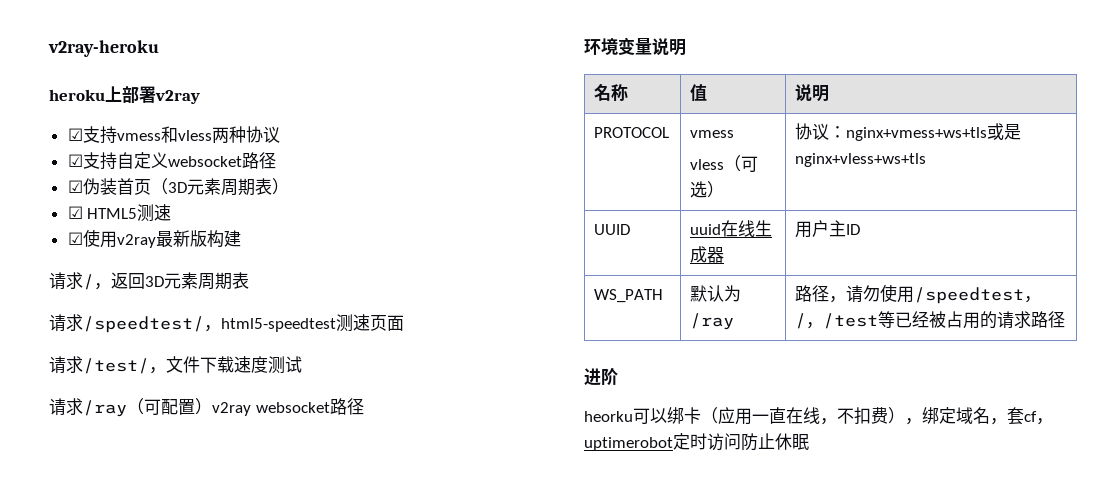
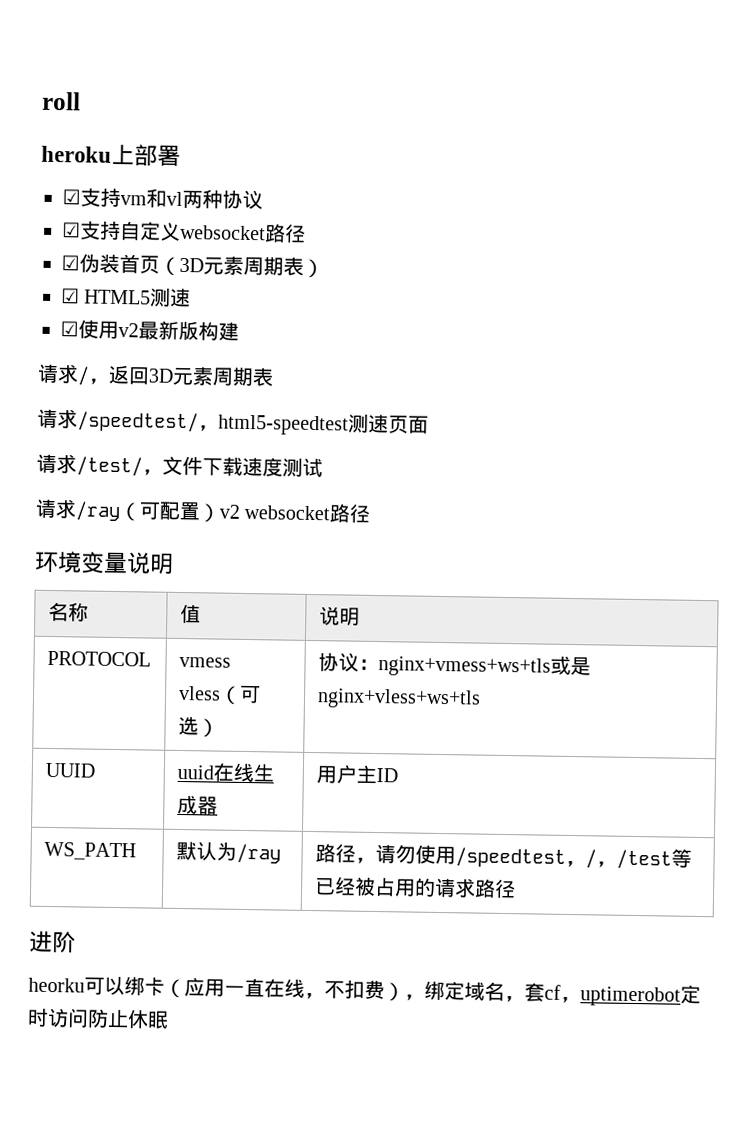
- v2ray-heroku
+ roll
- heroku上部署v2ray
- ☑支持vmess和vless两种协议
+ heroku上部署
+ ☑支持vm和vl两种协议
- ☑使用v2ray最新版构建
+ ☑使用v2最新版构建
- 请求/ray（可配置）v2ray websocket路径
+ 请求/ray（可配置）v2 websocket路径

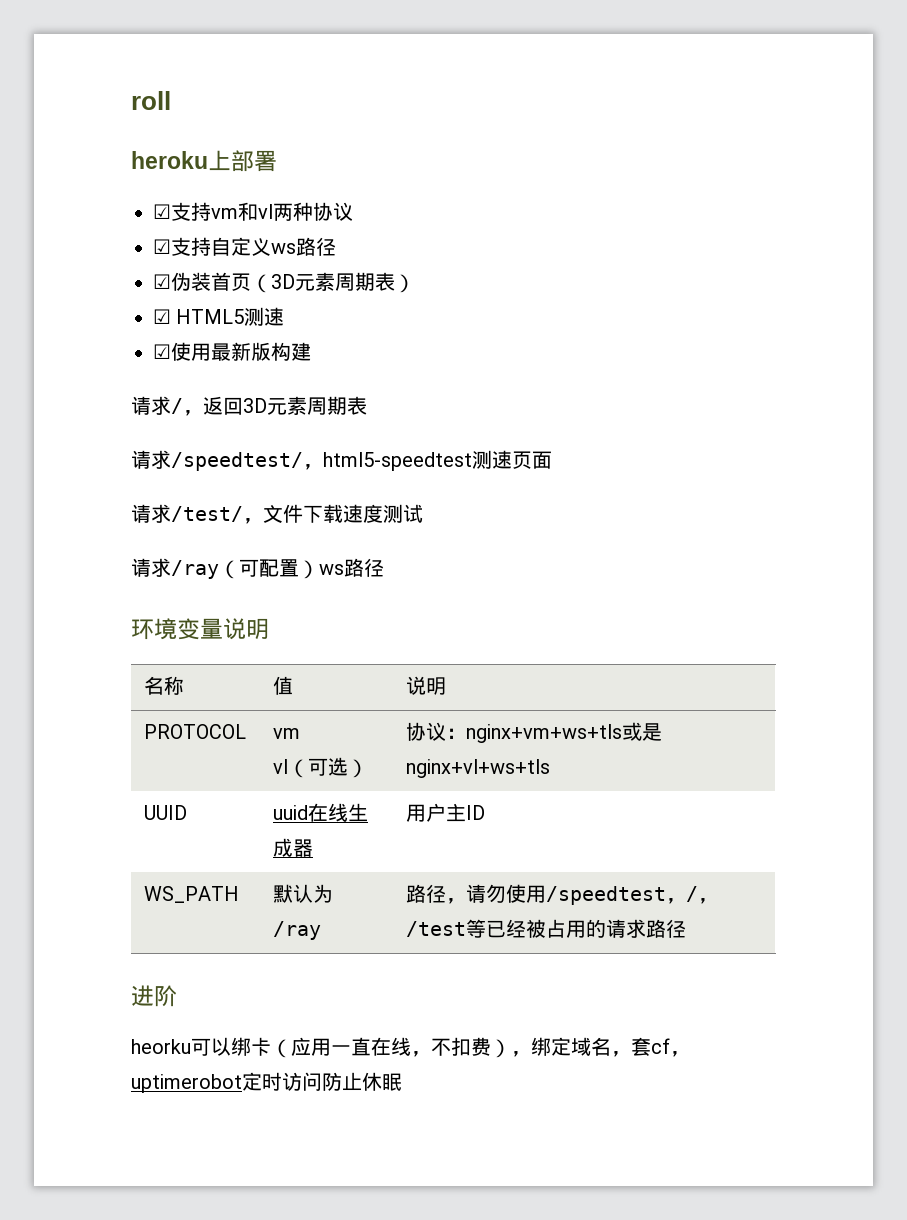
- ☑支持自定义websocket路径
+ ☑支持自定义ws路径
- ☑使用v2最新版构建
+ ☑使用最新版构建
- 请求/ray（可配置）v2 websocket路径
+ 请求/ray（可配置）ws路径
- PROTOCOL | vmess
- vless（可选） | 协议：nginx+vmess+ws+tls或是nginx+vless+ws+tls
+ PROTOCOL | vm
+ vl（可选） | 协议：nginx+vm+ws+tls或是nginx+vl+ws+tls

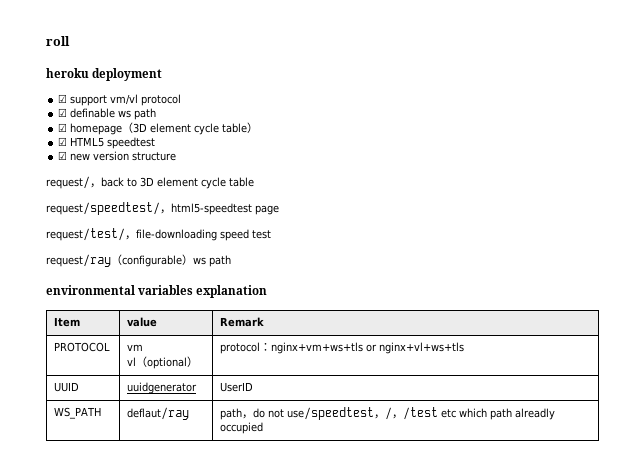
- heroku上部署
- ☑支持vm和vl两种协议
- ☑支持自定义ws路径
- ☑伪装首页（3D元素周期表）
+ heroku deployment
+ ☑ support vm/vl protocol
+ ☑ definable ws path
+ ☑ homepage（3D element cycle table）
- ☑ HTML5测速
- ☑使用最新版构建
- 请求/，返回3D元素周期表
- 请求/speedtest/，html5-speedtest测速页面
- 请求/test/，文件下载速度测试
- 请求/ray（可配置）ws路径
- 环境变量说明
- 名称 | 值 | 说明
+ ☑ HTML5 speedtest
+ ☑ new version structure
+ request/，back to 3D element cycle table
+ request/speedtest/，html5-speedtest page
+ request/test/，file-downloading speed test
+ request/ray（configurable）ws path
+ environmental variables explanation
+ Item | value | Remark
  PROTOCOL | vm
- vl（可选） | 协议：nginx+vm+ws+tls或是nginx+vl+ws+tls
+ vl（optional） | protocol：nginx+vm+ws+tls or nginx+vl+ws+tls
- UUID | uuid在线生成器 | 用户主ID
- WS_PATH | 默认为/ray | 路径，请勿使用/speedtest，/，/test等已经被占用的请求路径
- 进阶
- heorku可以绑卡（应用一直在线，不扣费），绑定域名，套cf，uptimerobot定时访问防止休眠
+ UUID | uuidgenerator | UserID
+ WS_PATH | deflaut/ray | path，do not use/speedtest，/，/test etc which path alreadly occupied

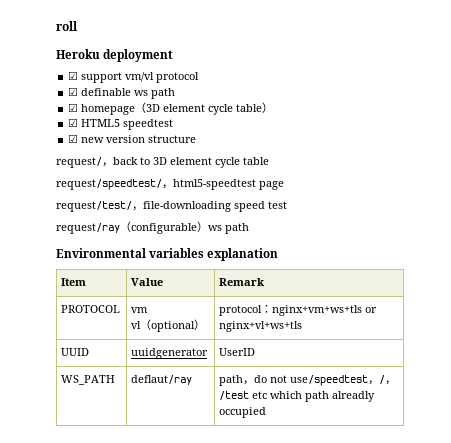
- heroku deployment
+ Heroku deployment
- environmental variables explanation
+ Environmental variables explanation
- Item | value | Remark
+ Item | Value | Remark

